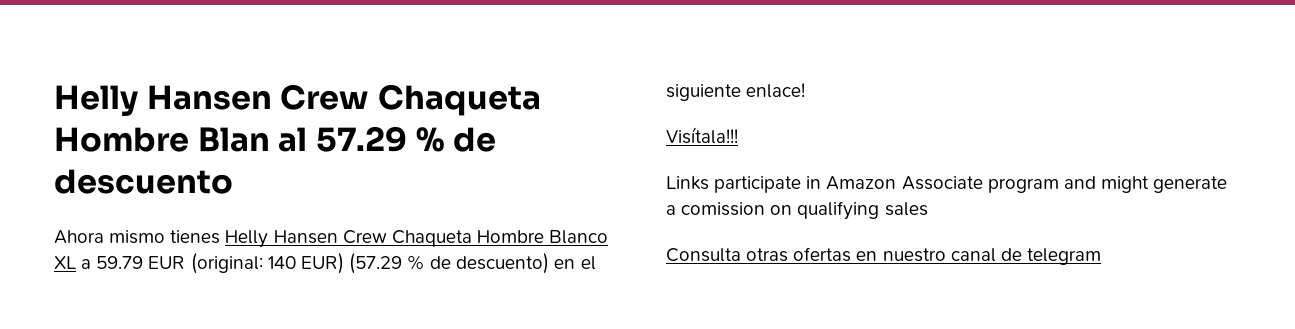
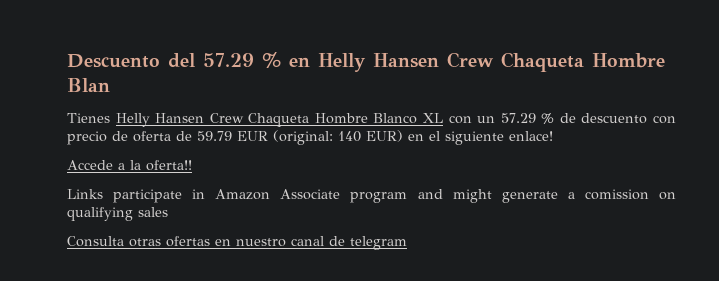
- Helly Hansen Crew Chaqueta Hombre Blan al 57.29 % de descuento
- Ahora mismo tienes Helly Hansen Crew Chaqueta Hombre Blanco XL a 59.79 EUR (original: 140 EUR) (57.29 % de descuento) en el siguiente enlace!
+ Descuento del 57.29 % en Helly Hansen Crew Chaqueta Hombre Blan
+ Tienes Helly Hansen Crew Chaqueta Hombre Blanco XL con un 57.29 % de descuento con precio de oferta de 59.79 EUR (original: 140 EUR) en el siguiente enlace!
- Visítala!!!
+ Accede a la oferta!!

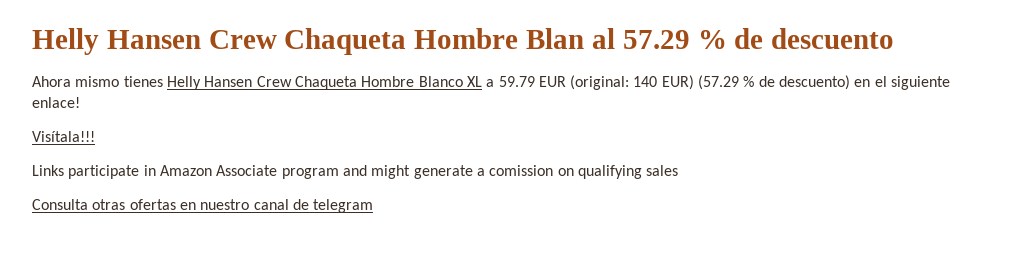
- Descuento del 57.29 % en Helly Hansen Crew Chaqueta Hombre Blan
- Tienes Helly Hansen Crew Chaqueta Hombre Blanco XL con un 57.29 % de descuento con precio de oferta de 59.79 EUR (original: 140 EUR) en el siguiente enlace!
+ Helly Hansen Crew Chaqueta Hombre Blan al 57.29 % de descuento
+ Ahora mismo tienes Helly Hansen Crew Chaqueta Hombre Blanco XL a 59.79 EUR (original: 140 EUR) (57.29 % de descuento) en el siguiente enlace!
- Accede a la oferta!!
+ Visítala!!!

